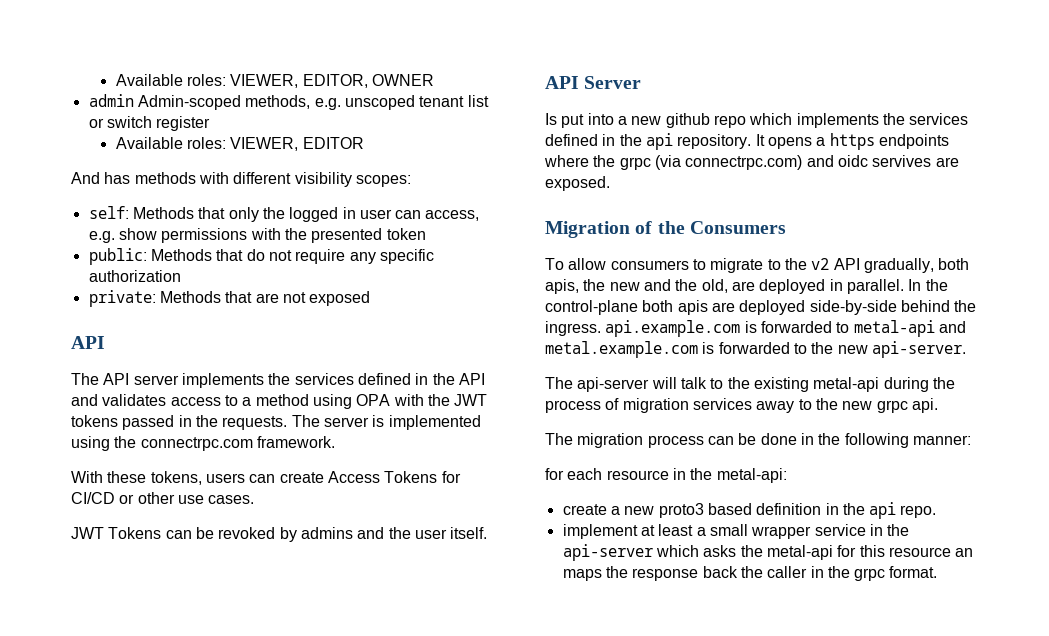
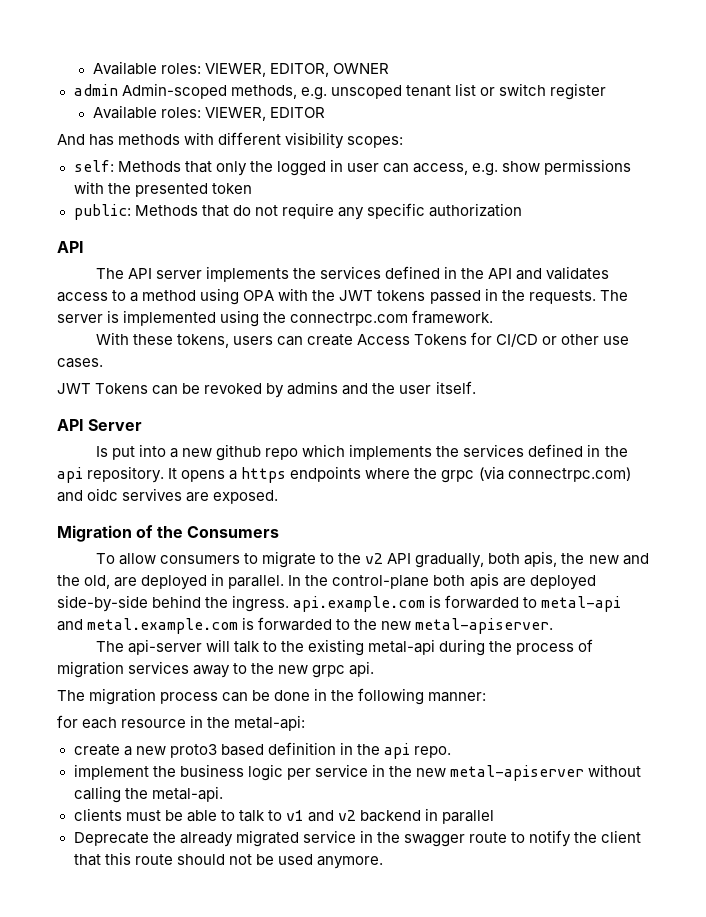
- private: Methods that are not exposed
- In the control-plane both apis are deployed side-by-side behind the ingress. api.example.com is forwarded to metal-api and metal.example.com is forwarded to the new api-server.
+ In the control-plane both apis are deployed side-by-side behind the ingress. api.example.com is forwarded to metal-api and metal.example.com is forwarded to the new metal-apiserver.
- implement at least a small wrapper service in the api-server which asks the metal-api for this resource an maps the response back the caller in the grpc format.
+ implement the business logic per service in the new metal-apiserver without calling the metal-api.
+ clients must be able to talk to v1 and v2 backend in parallel
+ Deprecate the already migrated service in the swagger route to notify the client that this route should not be used anymore.

